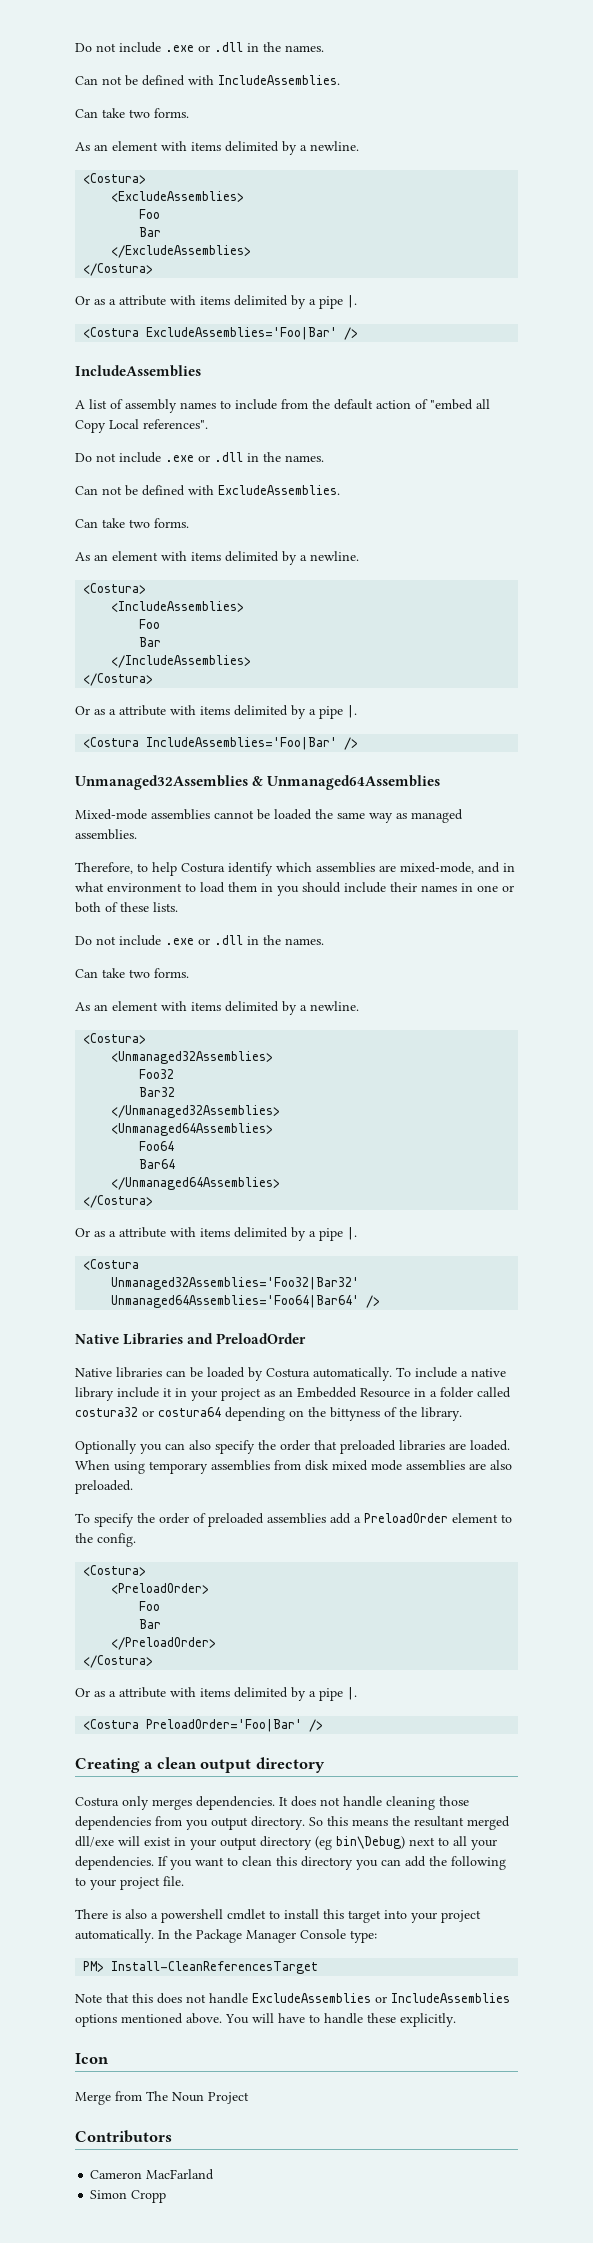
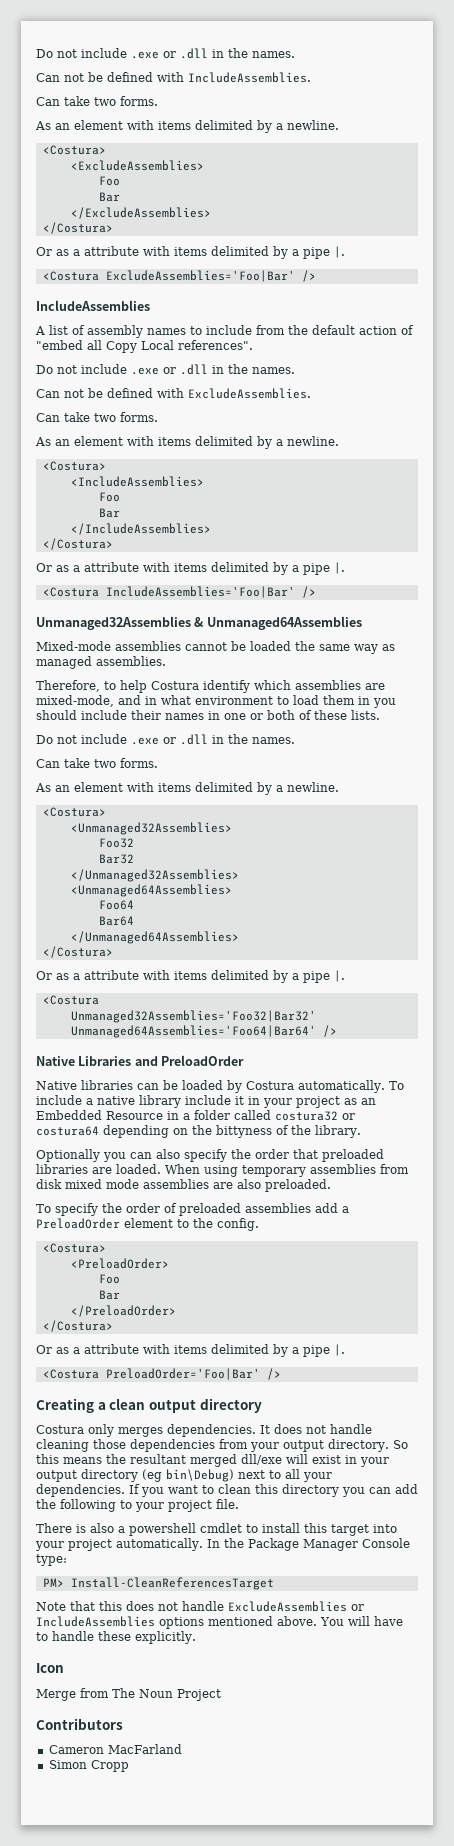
- It does not handle cleaning those dependencies from you output directory.
+ It does not handle cleaning those dependencies from your output directory.

